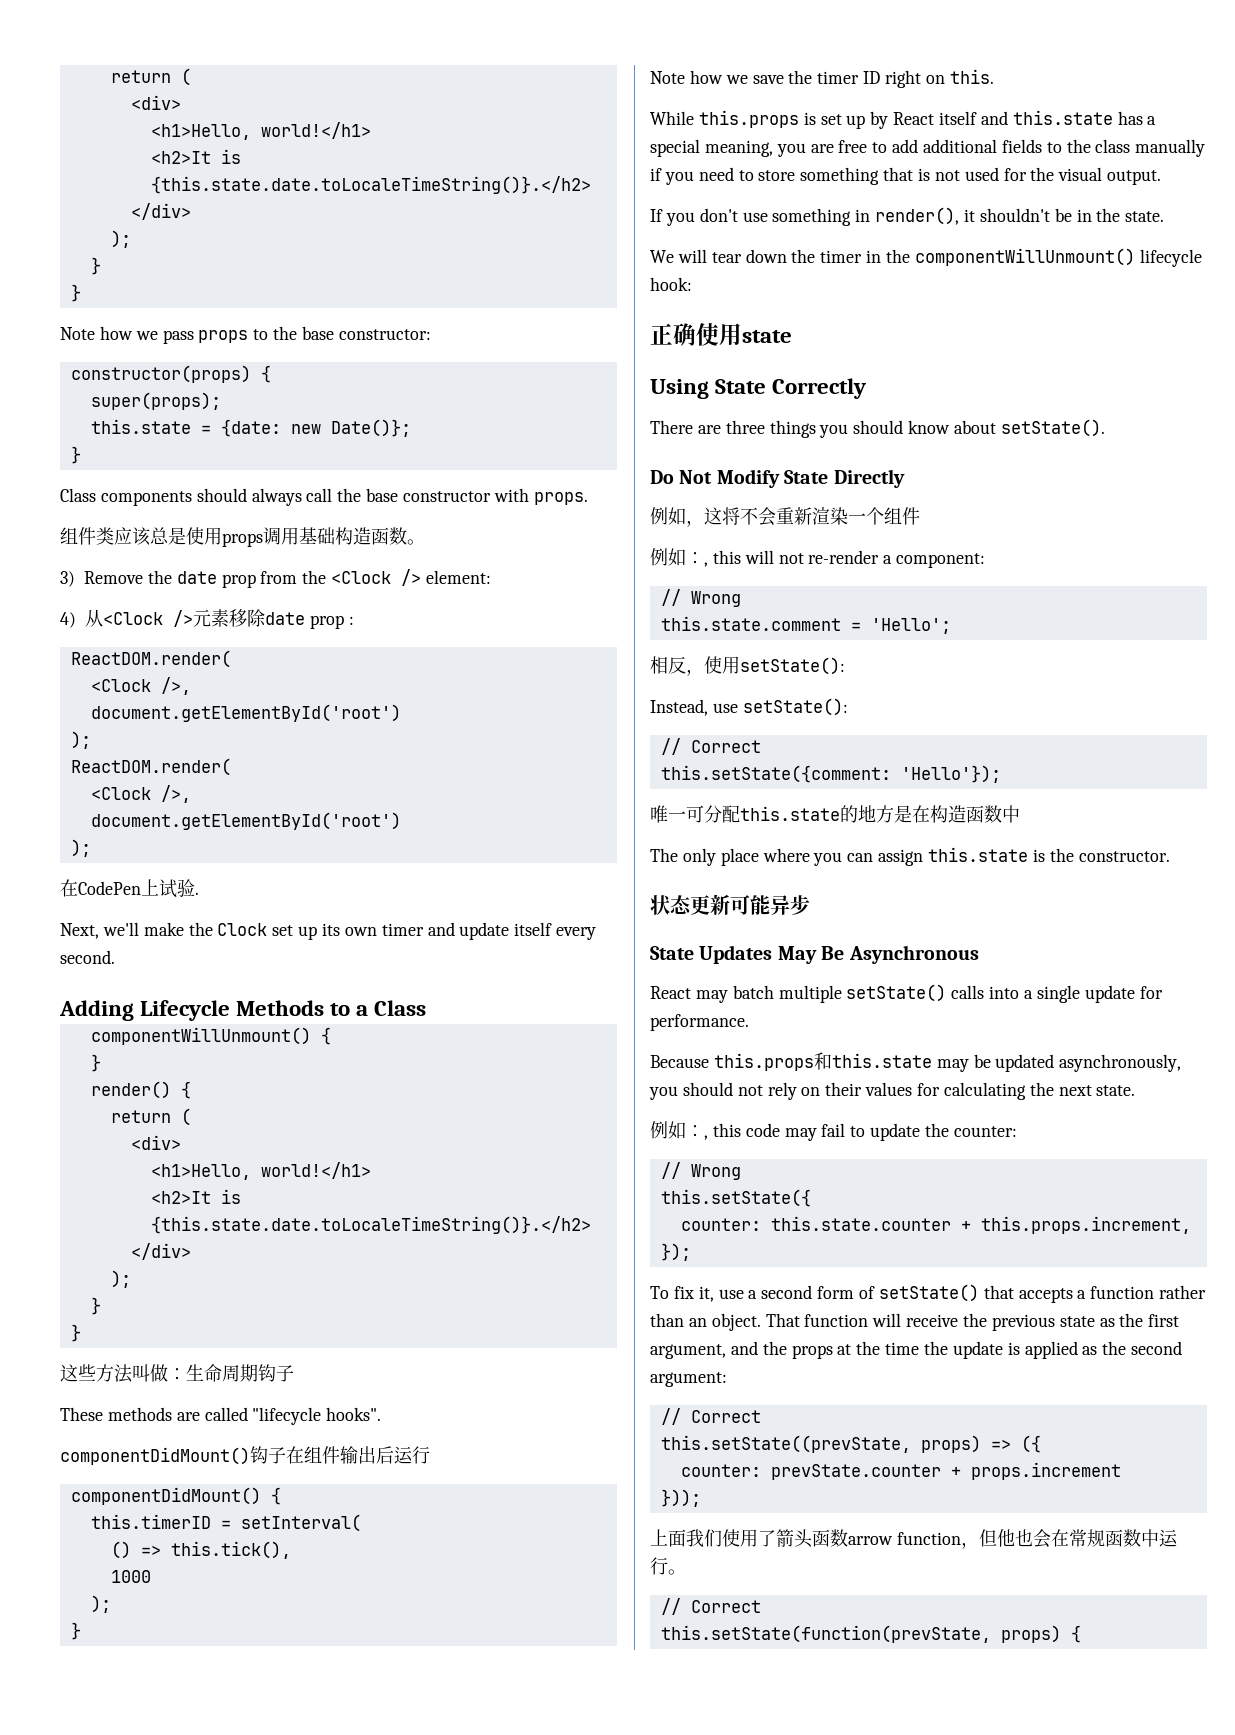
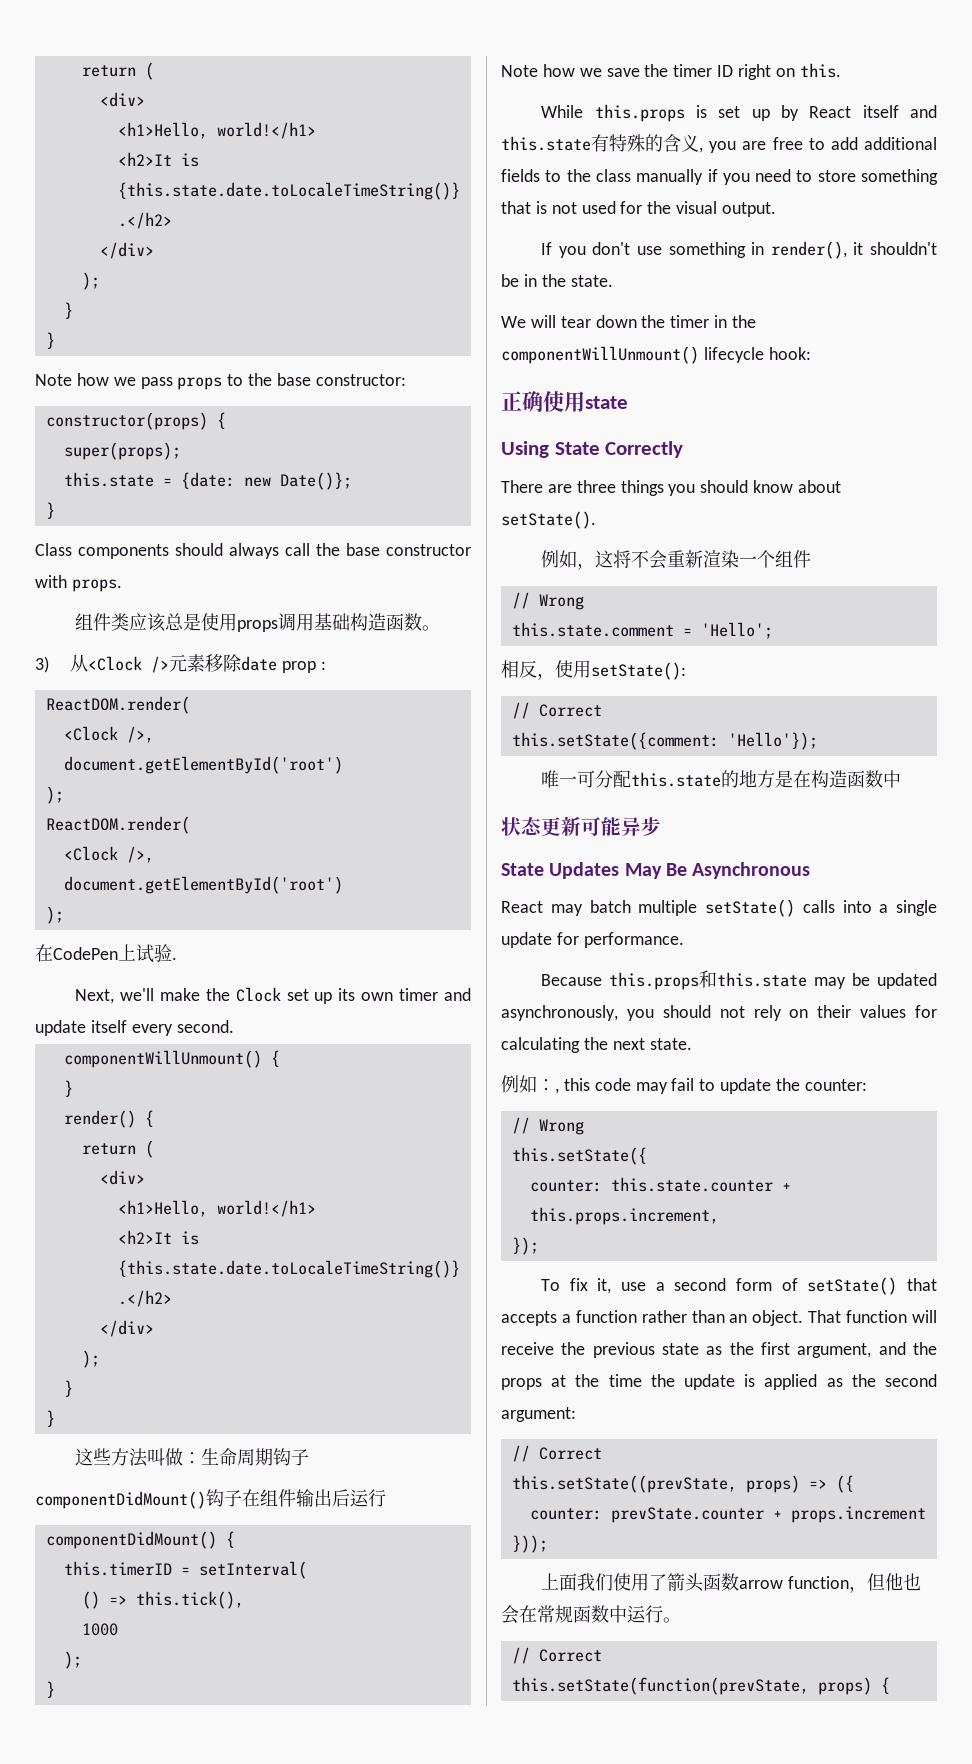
- 3) Remove the date prop from the <Clock /> element:
- 4)从<Clock />元素移除date prop :
+ 3)从<Clock />元素移除date prop :
- Adding Lifecycle Methods to a Class
- These methods are called "lifecycle hooks".
- While this.props is set up by React itself and this.state has a special meaning, you are free to add additional fields to the class manually if you need to store something that is not used for the visual output.
+ While this.props is set up by React itself and this.state有特殊的含义, you are free to add additional fields to the class manually if you need to store something that is not used for the visual output.
- Do Not Modify State Directly
- 例如：, this will not re-render a component:
- Instead, use setState():
- The only place where you can assign this.state is the constructor.

